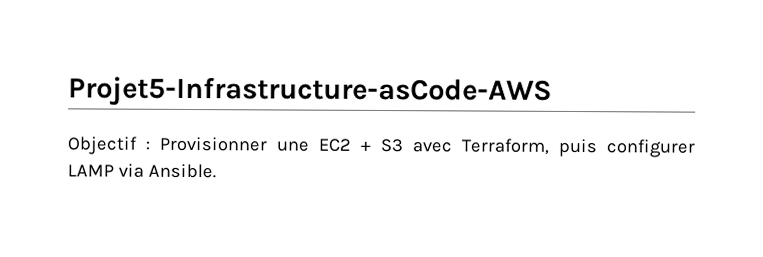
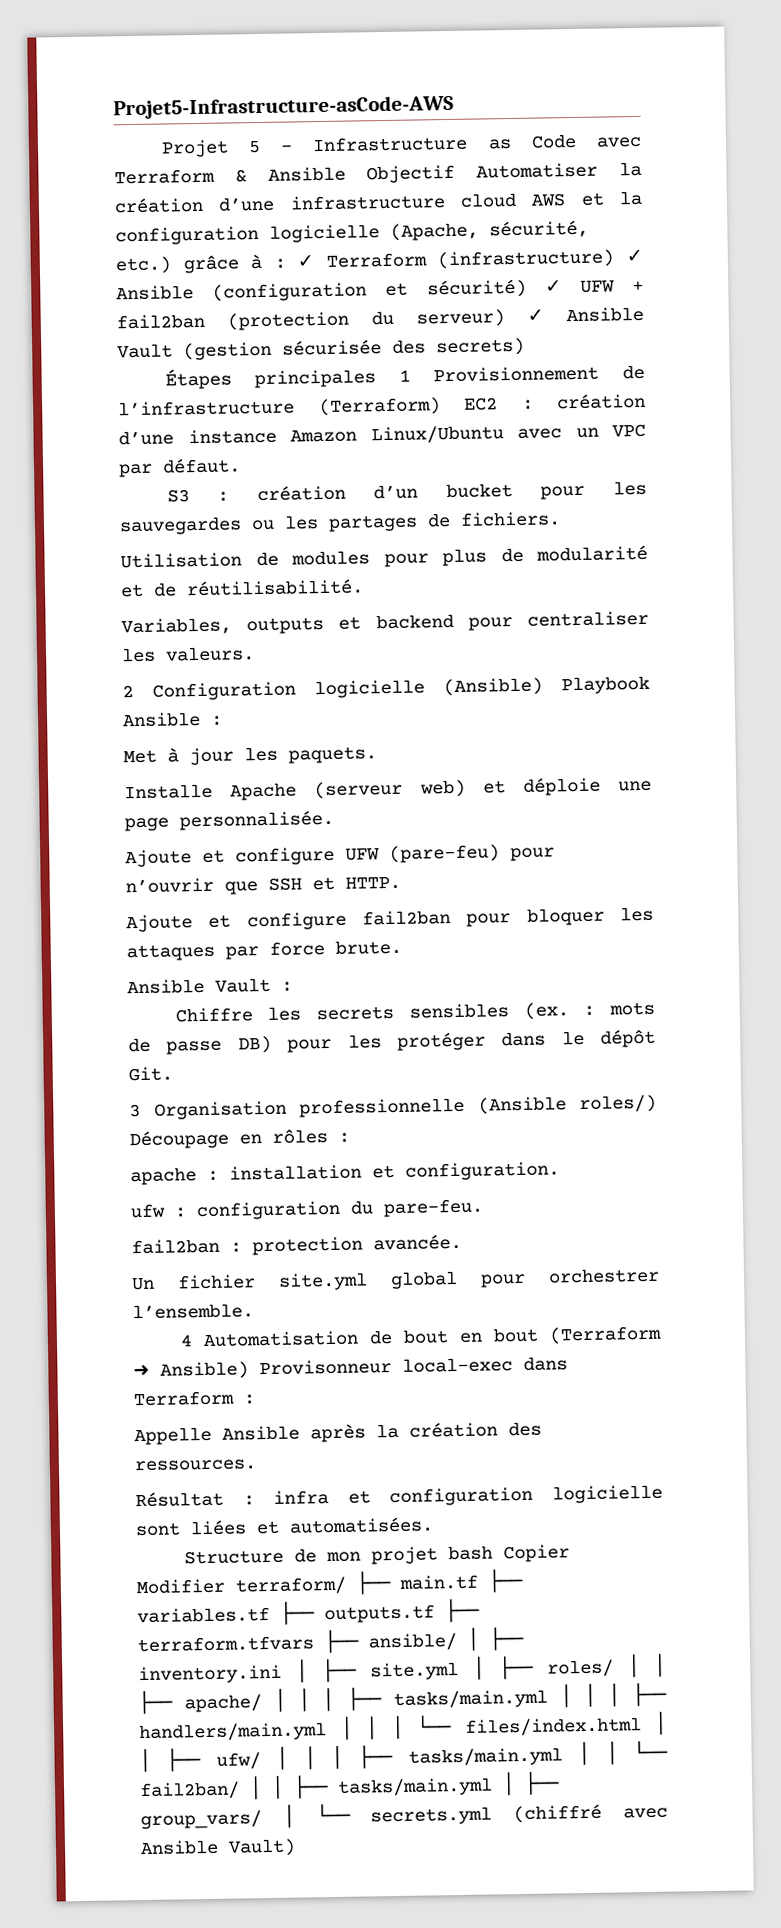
- Objectif : Provisionner une EC2 + S3 avec Terraform, puis configurer LAMP via Ansible.
+ Projet 5 – Infrastructure as Code avec Terraform & Ansible Objectif Automatiser la création d’une infrastructure cloud AWS et la configuration logicielle (Apache, sécurité, etc.) grâce à : ✓ Terraform (infrastructure) ✓ Ansible (configuration et sécurité) ✓ UFW + fail2ban (protection du serveur) ✓ Ansible Vault (gestion sécurisée des secrets)
+ Étapes principales 1 Provisionnement de l’infrastructure (Terraform) EC2 : création d’une instance Amazon Linux/Ubuntu avec un VPC par défaut.
+ S3 : création d’un bucket pour les sauvegardes ou les partages de fichiers.
+ Utilisation de modules pour plus de modularité et de réutilisabilité.
+ Variables, outputs et backend pour centraliser les valeurs.
+ 2 Configuration logicielle (Ansible) Playbook Ansible :
+ Met à jour les paquets.
+ Installe Apache (serveur web) et déploie une page personnalisée.
+ Ajoute et configure UFW (pare-feu) pour n’ouvrir que SSH et HTTP.
+ Ajoute et configure fail2ban pour bloquer les attaques par force brute.
+ Ansible Vault :
+ Chiffre les secrets sensibles (ex. : mots de passe DB) pour les protéger dans le dépôt Git.
+ 3 Organisation professionnelle (Ansible roles/) Découpage en rôles :
+ apache : installation et configuration.
+ ufw : configuration du pare-feu.
+ fail2ban : protection avancée.
+ Un fichier site.yml global pour orchestrer l’ensemble.
+ 4 Automatisation de bout en bout (Terraform ➜ Ansible) Provisonneur local-exec dans Terraform :
+ Appelle Ansible après la création des ressources.
+ Résultat : infra et configuration logicielle sont liées et automatisées.
+ Structure de mon projet bash Copier Modifier terraform/ ├── main.tf ├── variables.tf ├── outputs.tf ├── terraform.tfvars ├── ansible/ │ ├── inventory.ini │ ├── site.yml │ ├── roles/ │ │ ├── apache/ │ │ │ ├── tasks/main.yml │ │ │ ├── handlers/main.yml │ │ │ └── files/index.html │ │ ├── ufw/ │ │ │ ├── tasks/main.yml │ │ └── fail2ban/ │ │ ├── tasks/main.yml │ ├── group_vars/ │ └── secrets.yml (chiffré avec Ansible Vault)

